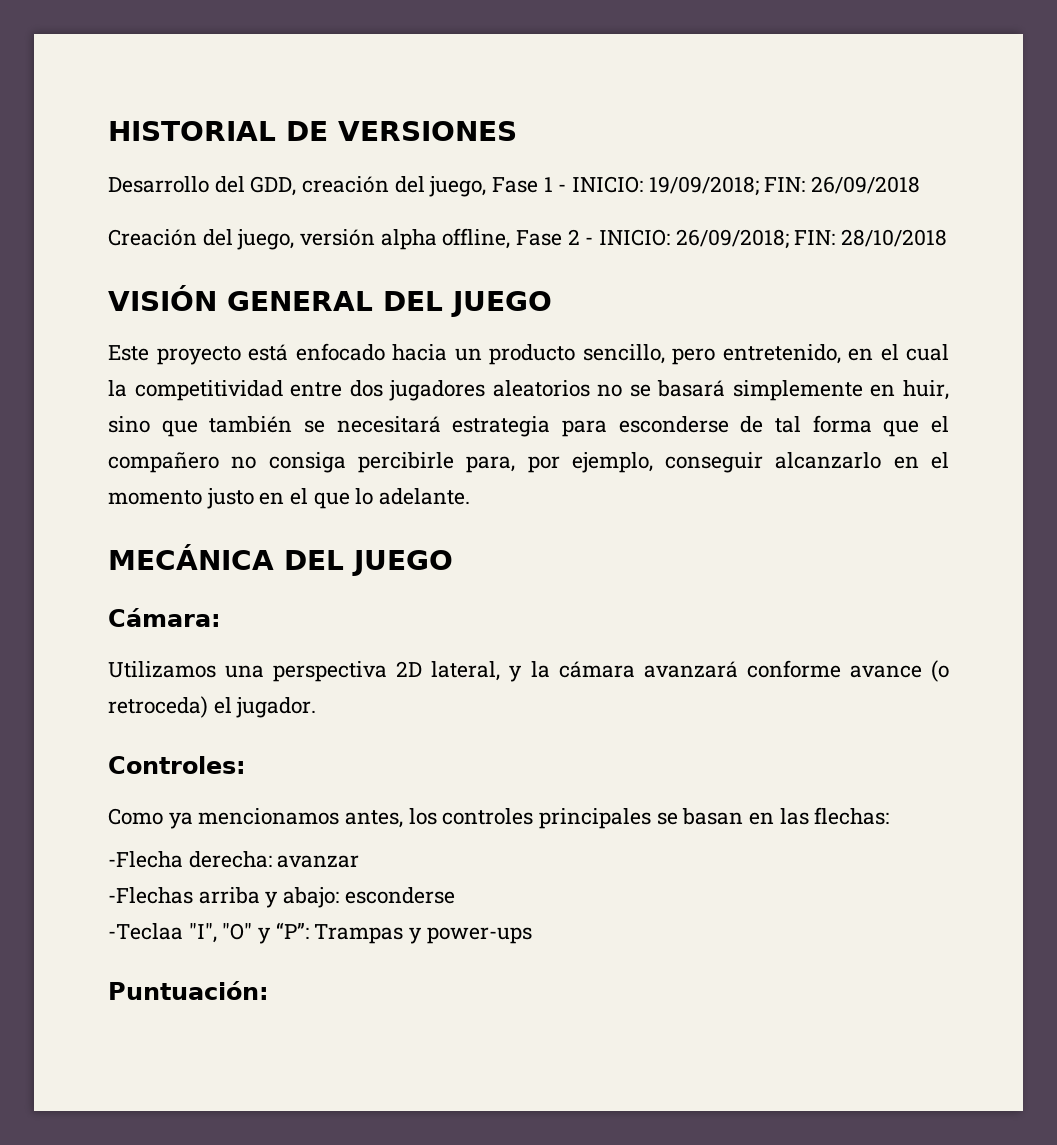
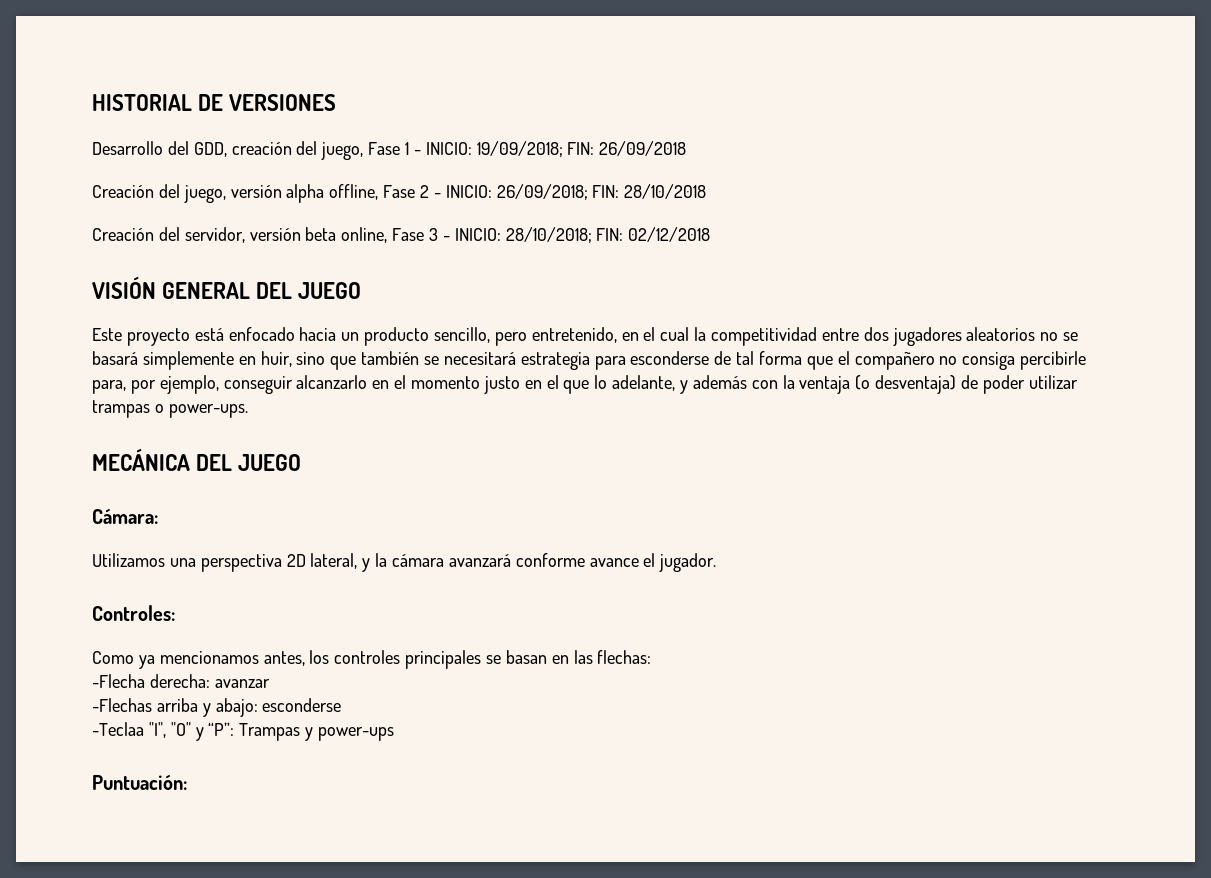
+ Creación del servidor, versión beta online, Fase 3 - INICIO: 28/10/2018; FIN: 02/12/2018
- Este proyecto está enfocado hacia un producto sencillo, pero entretenido, en el cual la competitividad entre dos jugadores aleatorios no se basará simplemente en huir, sino que también se necesitará estrategia para esconderse de tal forma que el compañero no consiga percibirle para, por ejemplo, conseguir alcanzarlo en el momento justo en el que lo adelante.
+ Este proyecto está enfocado hacia un producto sencillo, pero entretenido, en el cual la competitividad entre dos jugadores aleatorios no se basará simplemente en huir, sino que también se necesitará estrategia para esconderse de tal forma que el compañero no consiga percibirle para, por ejemplo, conseguir alcanzarlo en el momento justo en el que lo adelante, y además con la ventaja (o desventaja) de poder utilizar trampas o power-ups.
- Utilizamos una perspectiva 2D lateral, y la cámara avanzará conforme avance (o retroceda) el jugador.
+ Utilizamos una perspectiva 2D lateral, y la cámara avanzará conforme avance el jugador.

